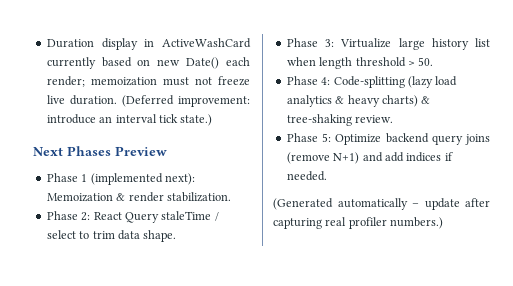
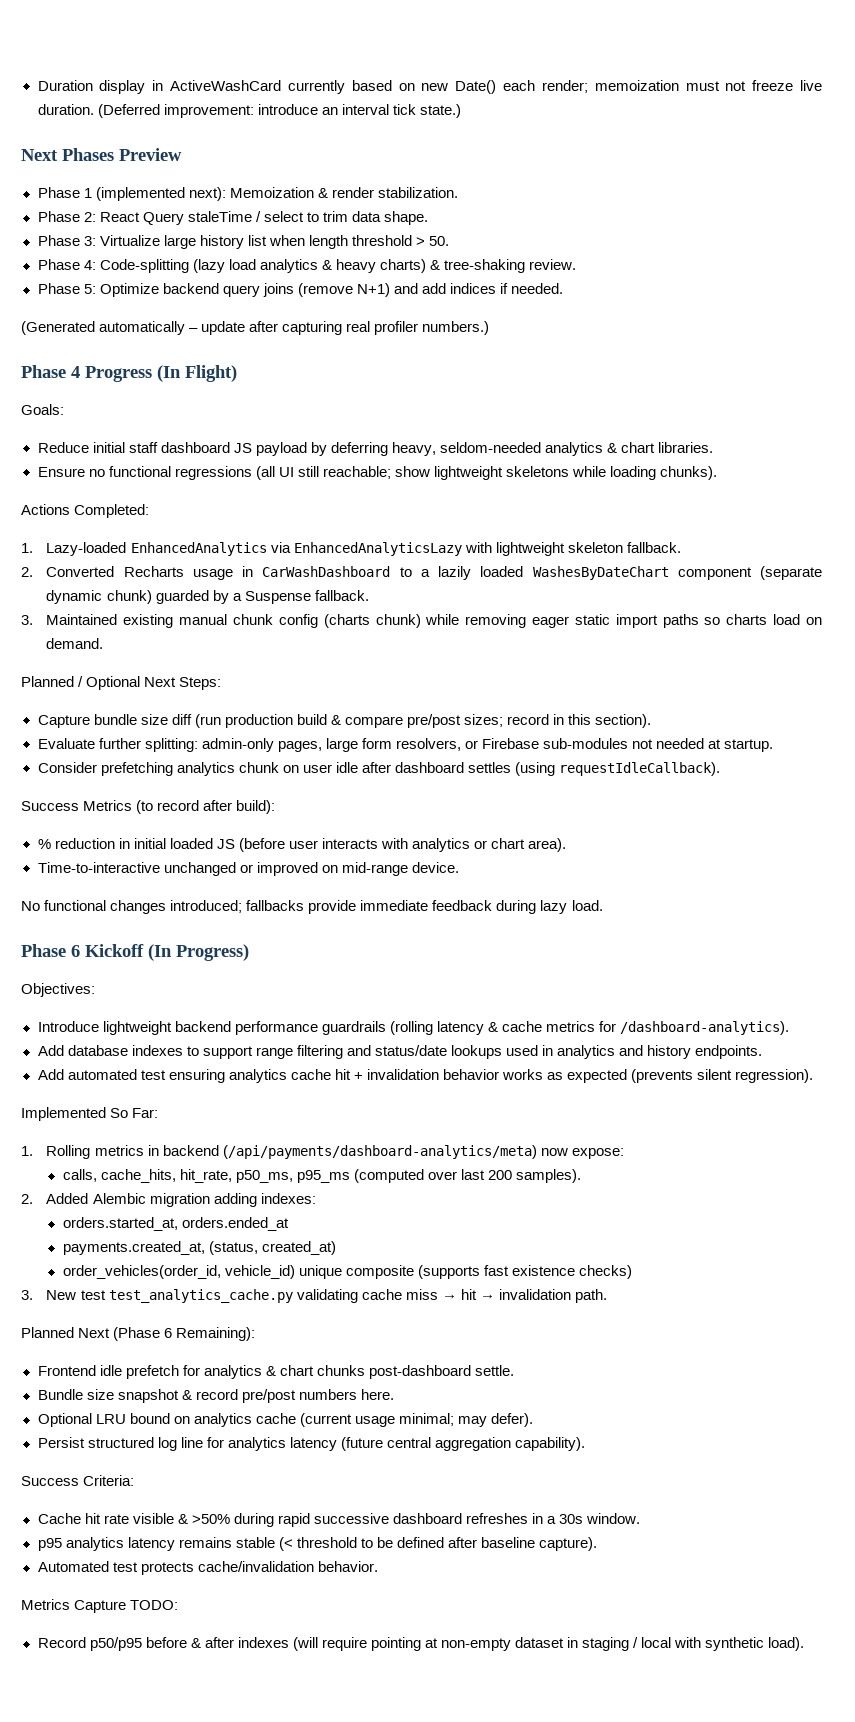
+ Phase 4 Progress (In Flight)
+ Goals:
+ Reduce initial staff dashboard JS payload by deferring heavy, seldom-needed analytics & chart libraries.
+ Ensure no functional regressions (all UI still reachable; show lightweight skeletons while loading chunks).
+ Actions Completed:
+ 1. Lazy-loaded EnhancedAnalytics via EnhancedAnalyticsLazy with lightweight skeleton fallback.
+ 2. Converted Recharts usage in CarWashDashboard to a lazily loaded WashesByDateChart component (separate dynamic chunk) guarded by a Suspense fallback.
+ 3. Maintained existing manual chunk config (charts chunk) while removing eager static import paths so charts load on demand.
+ Planned / Optional Next Steps:
+ Capture bundle size diff (run production build & compare pre/post sizes; record in this section).
+ Evaluate further splitting: admin-only pages, large form resolvers, or Firebase sub-modules not needed at startup.
+ Consider prefetching analytics chunk on user idle after dashboard settles (using requestIdleCallback).
+ Success Metrics (to record after build):
+ % reduction in initial loaded JS (before user interacts with analytics or chart area).
+ Time-to-interactive unchanged or improved on mid-range device.
+ No functional changes introduced; fallbacks provide immediate feedback during lazy load.
+ Phase 6 Kickoff (In Progress)
+ Objectives:
+ Introduce lightweight backend performance guardrails (rolling latency & cache metrics for /dashboard-analytics).
+ Add database indexes to support range filtering and status/date lookups used in analytics and history endpoints.
+ Add automated test ensuring analytics cache hit + invalidation behavior works as expected (prevents silent regression).
+ Implemented So Far:
+ 1. Rolling metrics in backend (/api/payments/dashboard-analytics/meta) now expose:
+ calls, cache_hits, hit_rate, p50_ms, p95_ms (computed over last 200 samples).
+ 2. Added Alembic migration adding indexes:
+ orders.started_at, orders.ended_at
+ payments.created_at, (status, created_at)
+ order_vehicles(order_id, vehicle_id) unique composite (supports fast existence checks)
+ 3. New test test_analytics_cache.py validating cache miss → hit → invalidation path.
+ Planned Next (Phase 6 Remaining):
+ Frontend idle prefetch for analytics & chart chunks post-dashboard settle.
+ Bundle size snapshot & record pre/post numbers here.
+ Optional LRU bound on analytics cache (current usage minimal; may defer).
+ Persist structured log line for analytics latency (future central aggregation capability).
+ Success Criteria:
+ Cache hit rate visible & >50% during rapid successive dashboard refreshes in a 30s window.
+ p95 analytics latency remains stable (< threshold to be defined after baseline capture).
+ Automated test protects cache/invalidation behavior.
+ Metrics Capture TODO:
+ Record p50/p95 before & after indexes (will require pointing at non-empty dataset in staging / local with synthetic load).

